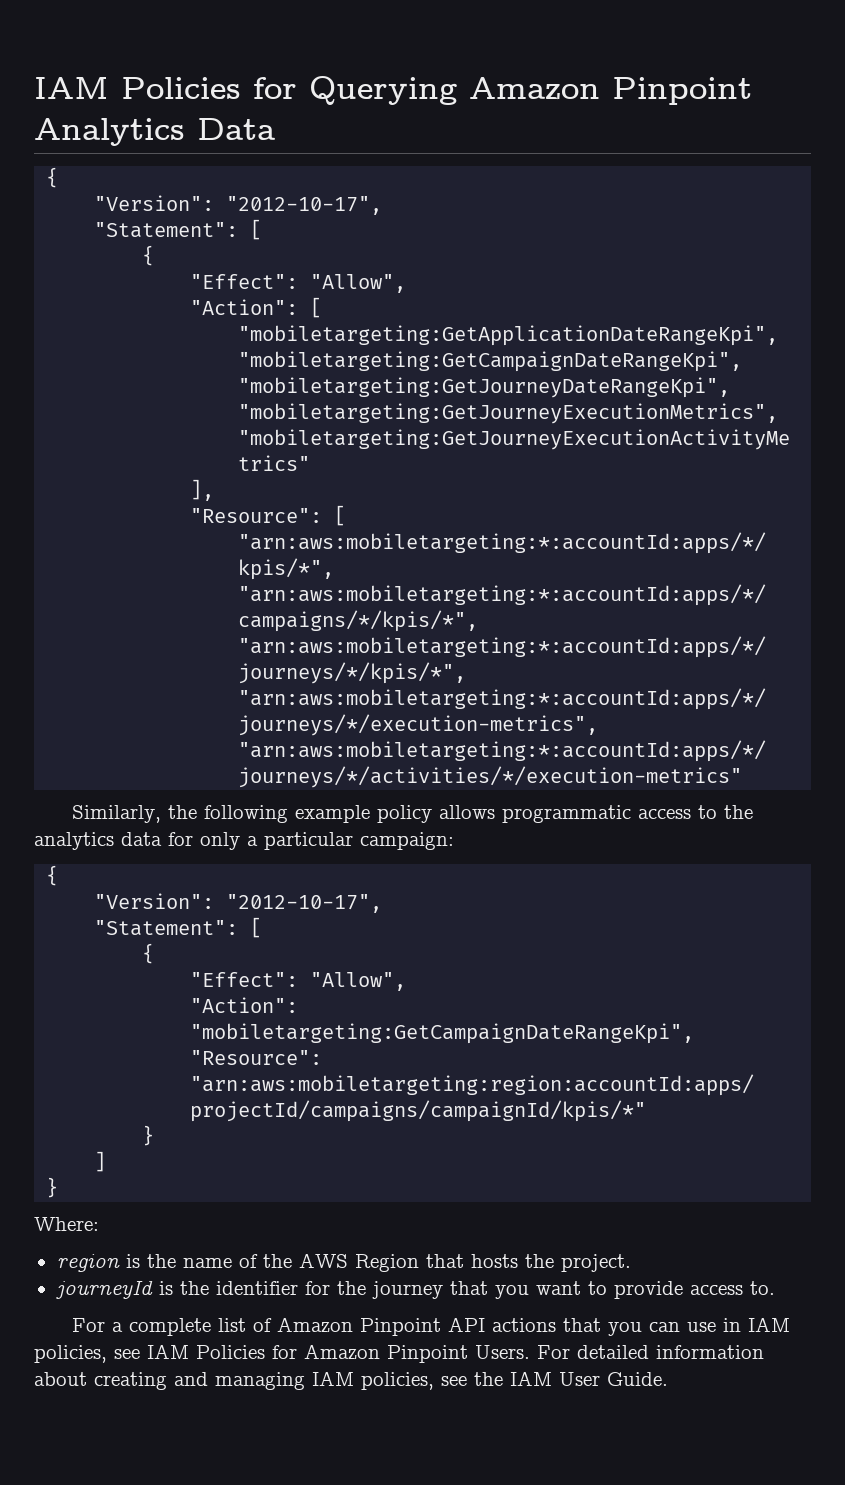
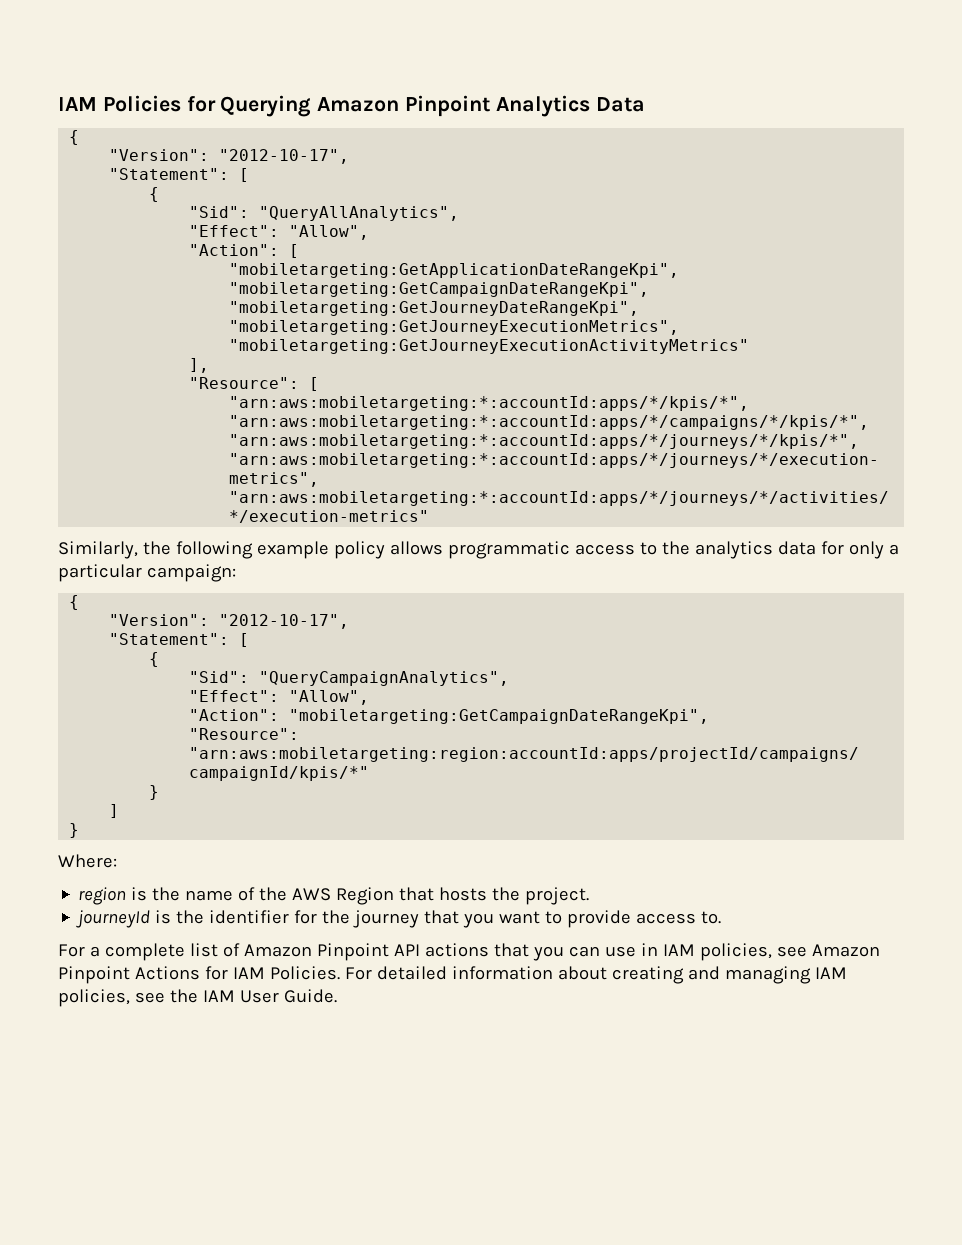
+ "Sid": "QueryAllAnalytics",
+ "Sid": "QueryCampaignAnalytics",
- For a complete list of Amazon Pinpoint API actions that you can use in IAM policies, see IAM Policies for Amazon Pinpoint Users.
+ For a complete list of Amazon Pinpoint API actions that you can use in IAM policies, see Amazon Pinpoint Actions for IAM Policies.

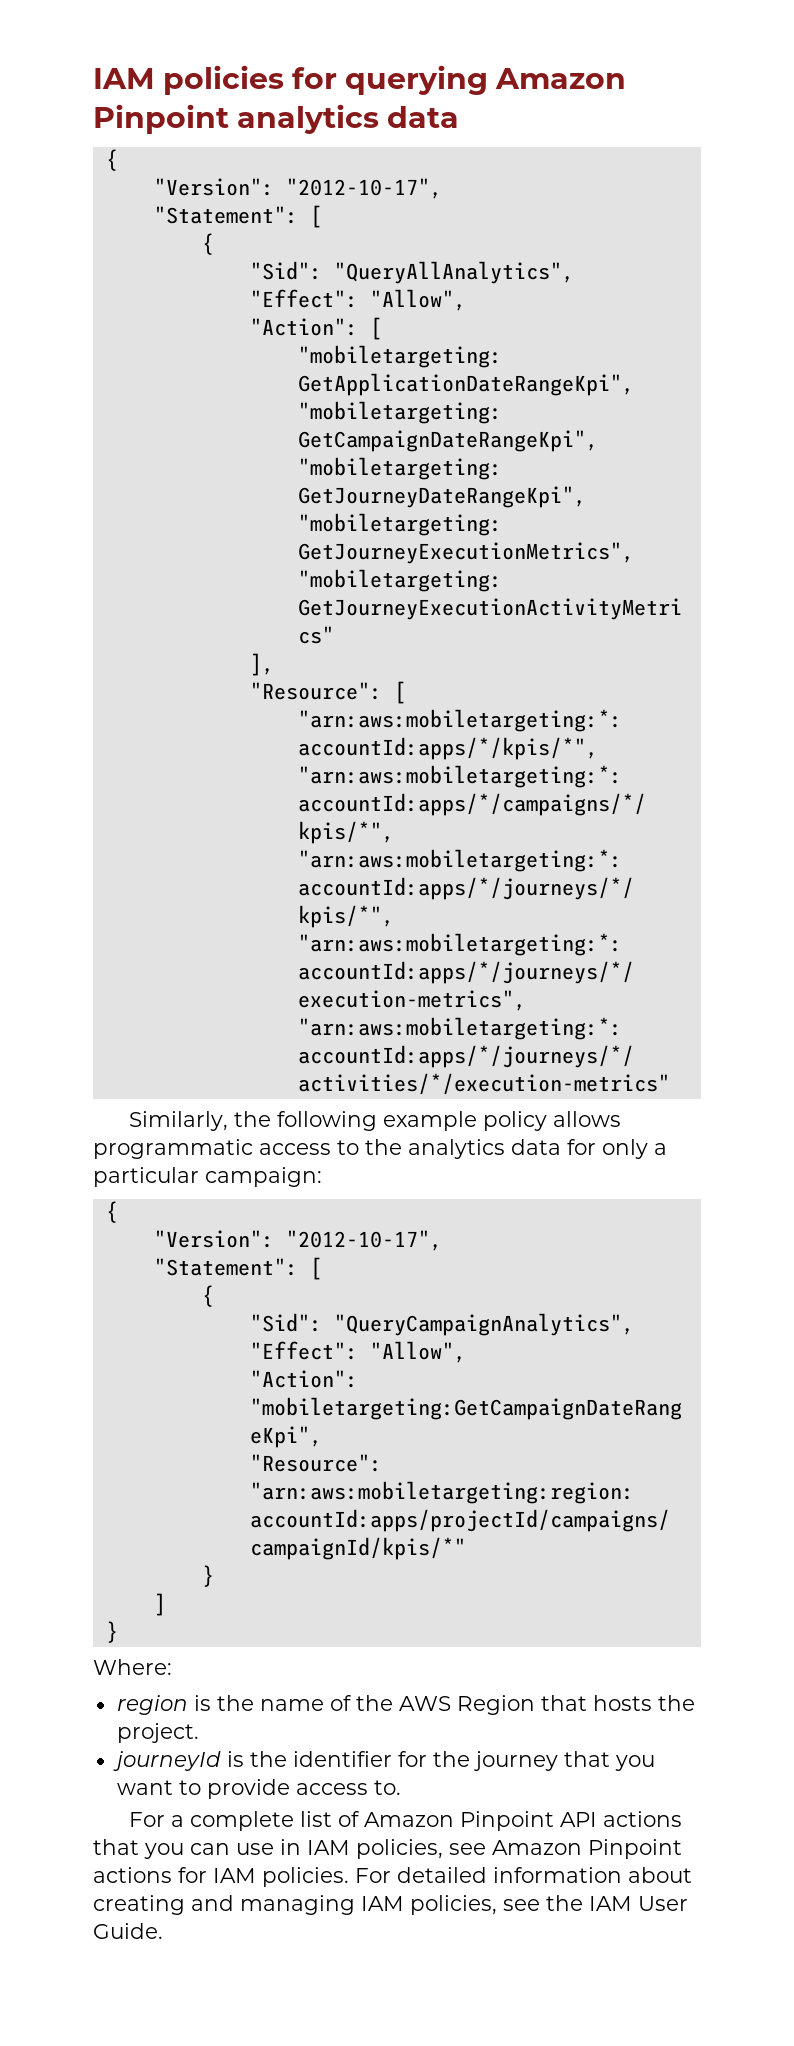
- IAM Policies for Querying Amazon Pinpoint Analytics Data
+ IAM policies for querying Amazon Pinpoint analytics data
- For a complete list of Amazon Pinpoint API actions that you can use in IAM policies, see Amazon Pinpoint Actions for IAM Policies.
+ For a complete list of Amazon Pinpoint API actions that you can use in IAM policies, see Amazon Pinpoint actions for IAM policies.

